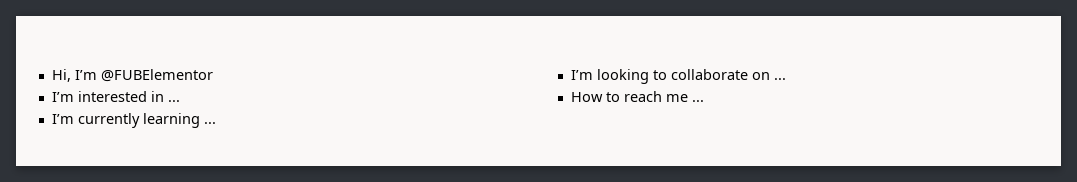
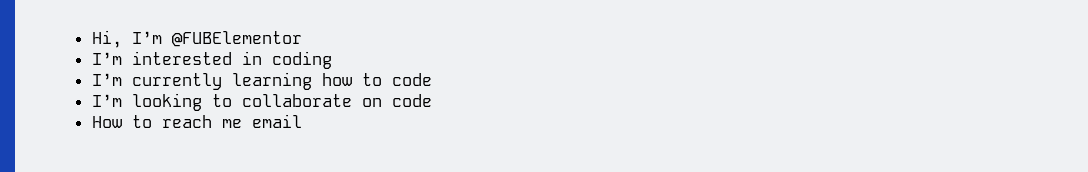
- I’m interested in ...
+ I’m interested in coding
- I’m currently learning ...
+ I’m currently learning how to code
- I’m looking to collaborate on ...
+ I’m looking to collaborate on code
- How to reach me ...
+ How to reach me email

